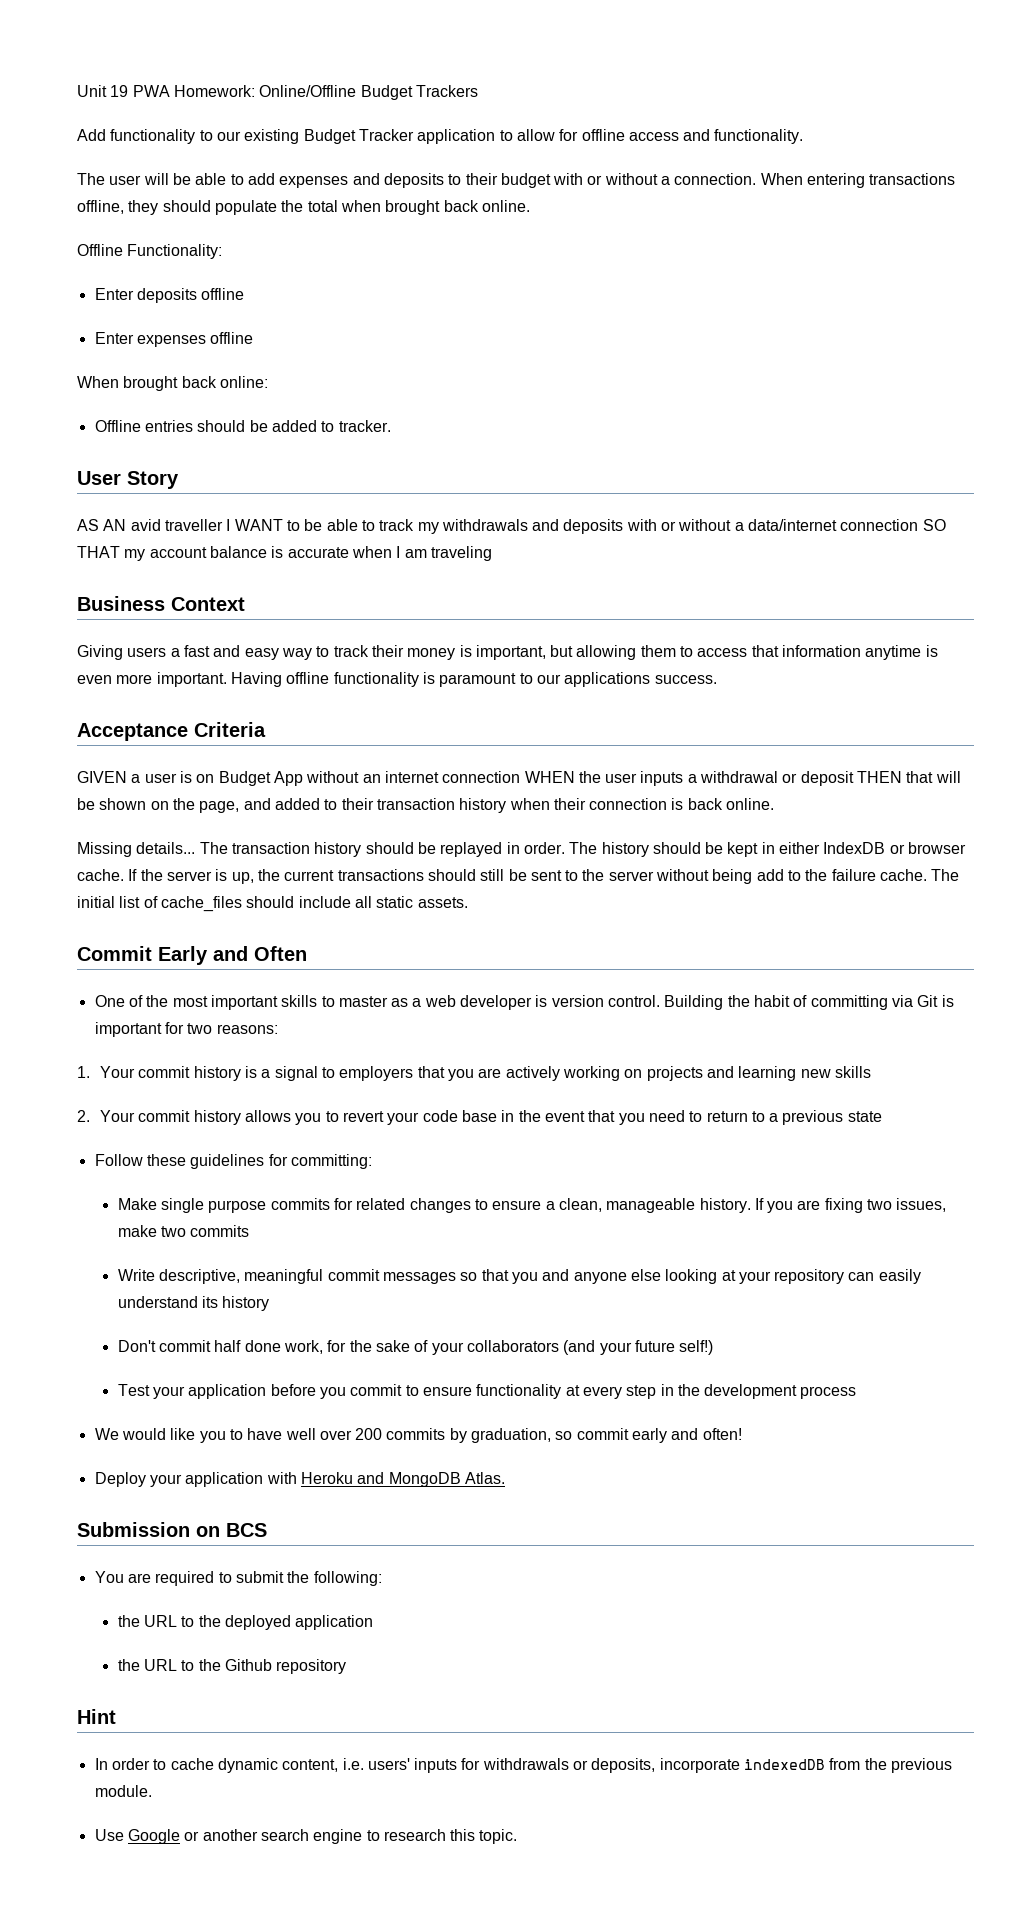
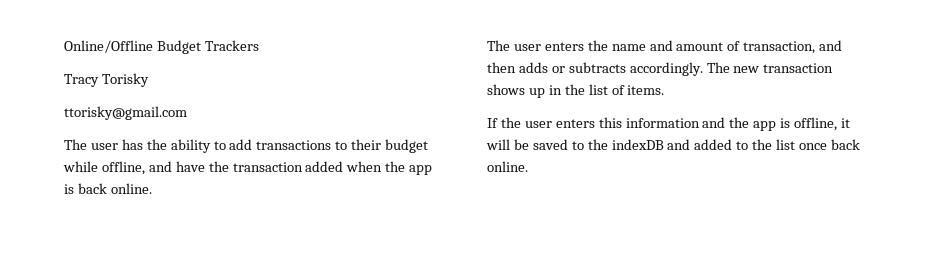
- Unit 19 PWA Homework: Online/Offline Budget Trackers
+ Online/Offline Budget Trackers
- Add functionality to our existing Budget Tracker application to allow for offline access and functionality.
- The user will be able to add expenses and deposits to their budget with or without a connection. When entering transactions offline, they should populate the total when brought back online.
- Offline Functionality:
- Enter deposits offline
- Enter expenses offline
- When brought back online:
- Offline entries should be added to tracker.
- User Story
- AS AN avid traveller I WANT to be able to track my withdrawals and deposits with or without a data/internet connection SO THAT my account balance is accurate when I am traveling
- Business Context
- Giving users a fast and easy way to track their money is important, but allowing them to access that information anytime is even more important. Having offline functionality is paramount to our applications success.
- Acceptance Criteria
- GIVEN a user is on Budget App without an internet connection WHEN the user inputs a withdrawal or deposit THEN that will be shown on the page, and added to their transaction history when their connection is back online.
- Missing details... The transaction history should be replayed in order. The history should be kept in either IndexDB or browser cache. If the server is up, the current transactions should still be sent to the server without being add to the failure cache. The initial list of cache_files should include all static assets.
- Commit Early and Often
- One of the most important skills to master as a web developer is version control. Building the habit of committing via Git is important for two reasons:
- 1. Your commit history is a signal to employers that you are actively working on projects and learning new skills
- 2. Your commit history allows you to revert your code base in the event that you need to return to a previous state
- Follow these guidelines for committing:
- Make single purpose commits for related changes to ensure a clean, manageable history. If you are fixing two issues, make two commits
- Write descriptive, meaningful commit messages so that you and anyone else looking at your repository can easily understand its history
- Don't commit half done work, for the sake of your collaborators (and your future self!)
- Test your application before you commit to ensure functionality at every step in the development process
- We would like you to have well over 200 commits by graduation, so commit early and often!
- Deploy your application with Heroku and MongoDB Atlas.
- Submission on BCS
- You are required to submit the following:
- the URL to the deployed application
- the URL to the Github repository
- Hint
- In order to cache dynamic content, i.e. users' inputs for withdrawals or deposits, incorporate indexedDB from the previous module.
- Use Google or another search engine to research this topic.
+ Tracy Torisky
+ ttorisky@gmail.com
+ The user has the ability to add transactions to their budget while offline, and have the transaction added when the app is back online.
+ The user enters the name and amount of transaction, and then adds or subtracts accordingly. The new transaction shows up in the list of items.
+ If the user enters this information and the app is offline, it will be saved to the indexDB and added to the list once back online.

